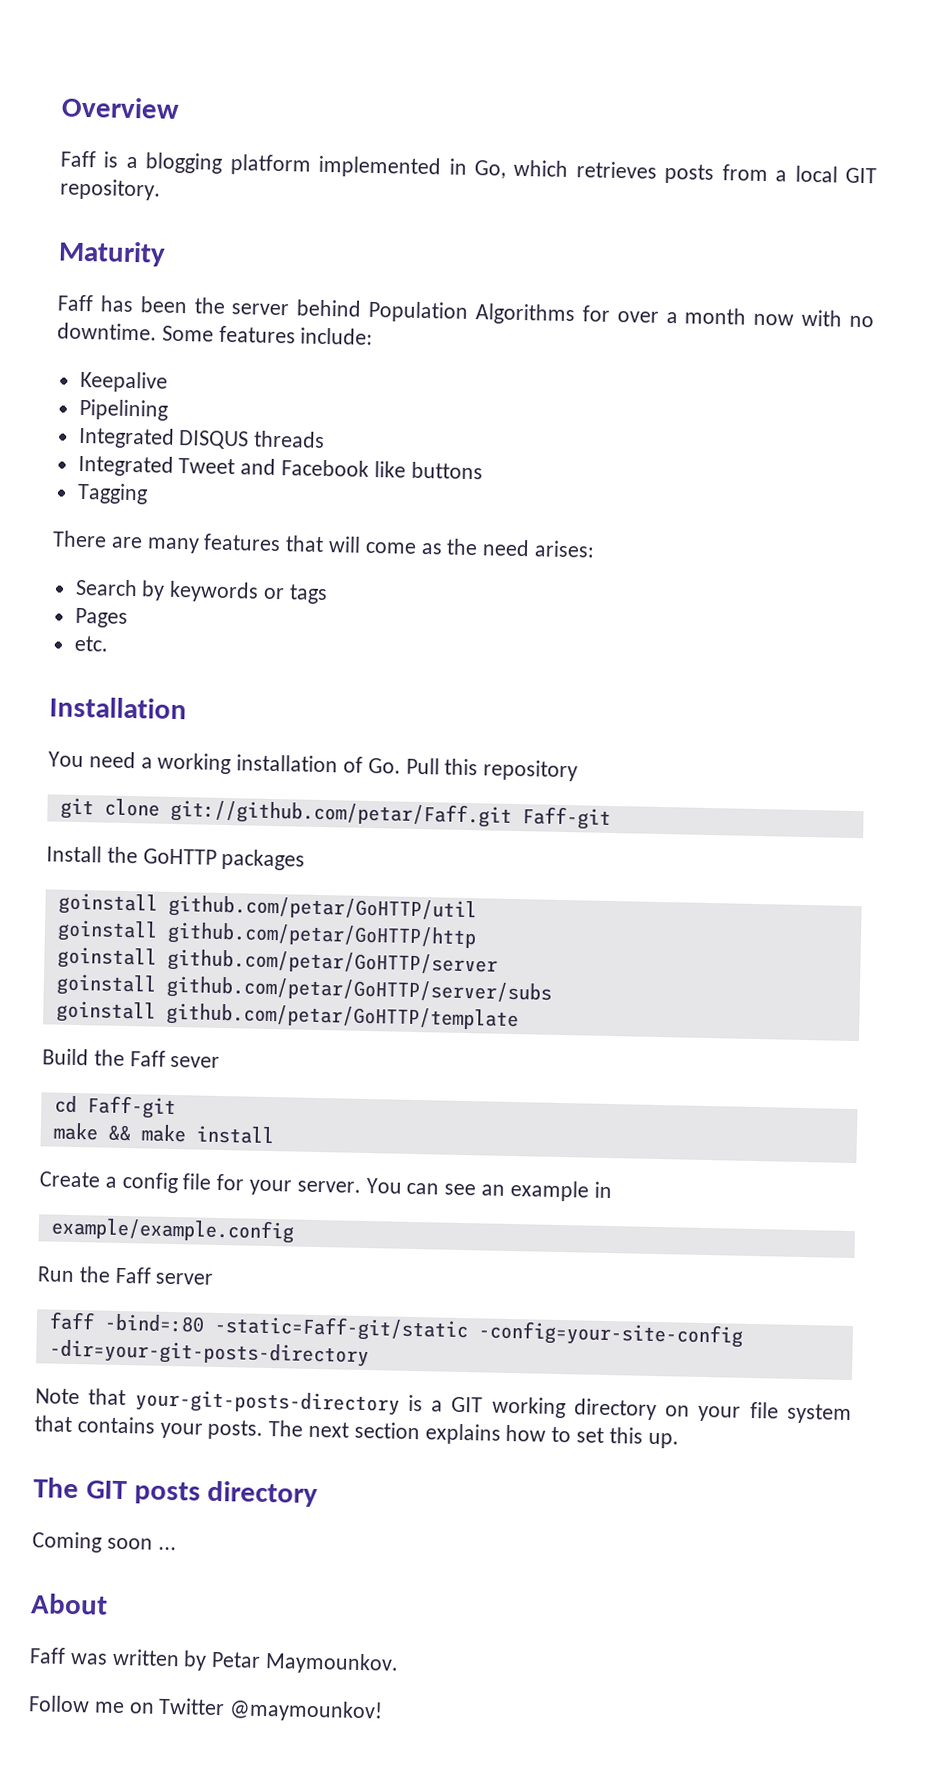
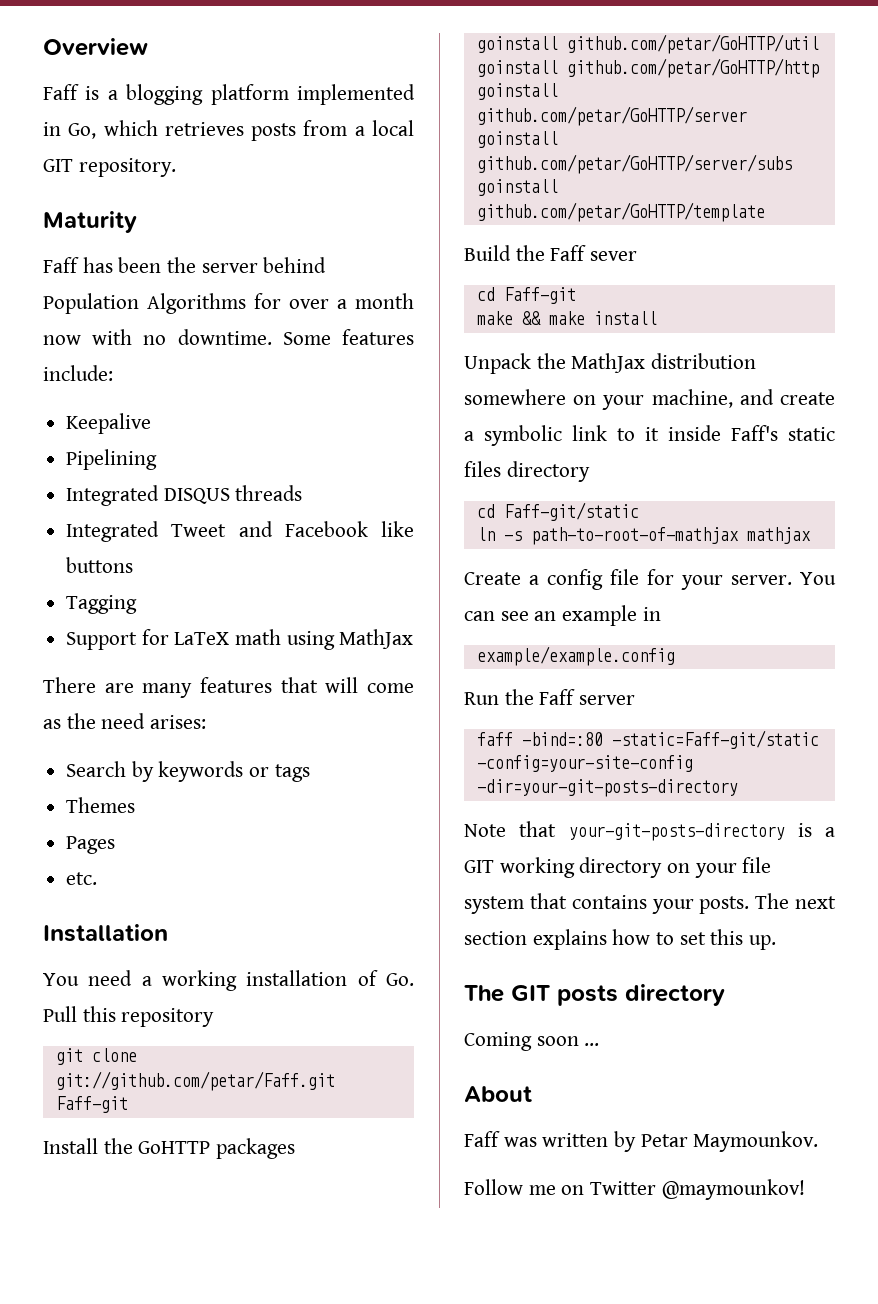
+ Support for LaTeX math using MathJax
+ Themes
+ Unpack the MathJax distribution somewhere on your machine, and create a symbolic link to it inside Faff's static files directory
+ cd Faff-git/static
+ ln -s path-to-root-of-mathjax mathjax

